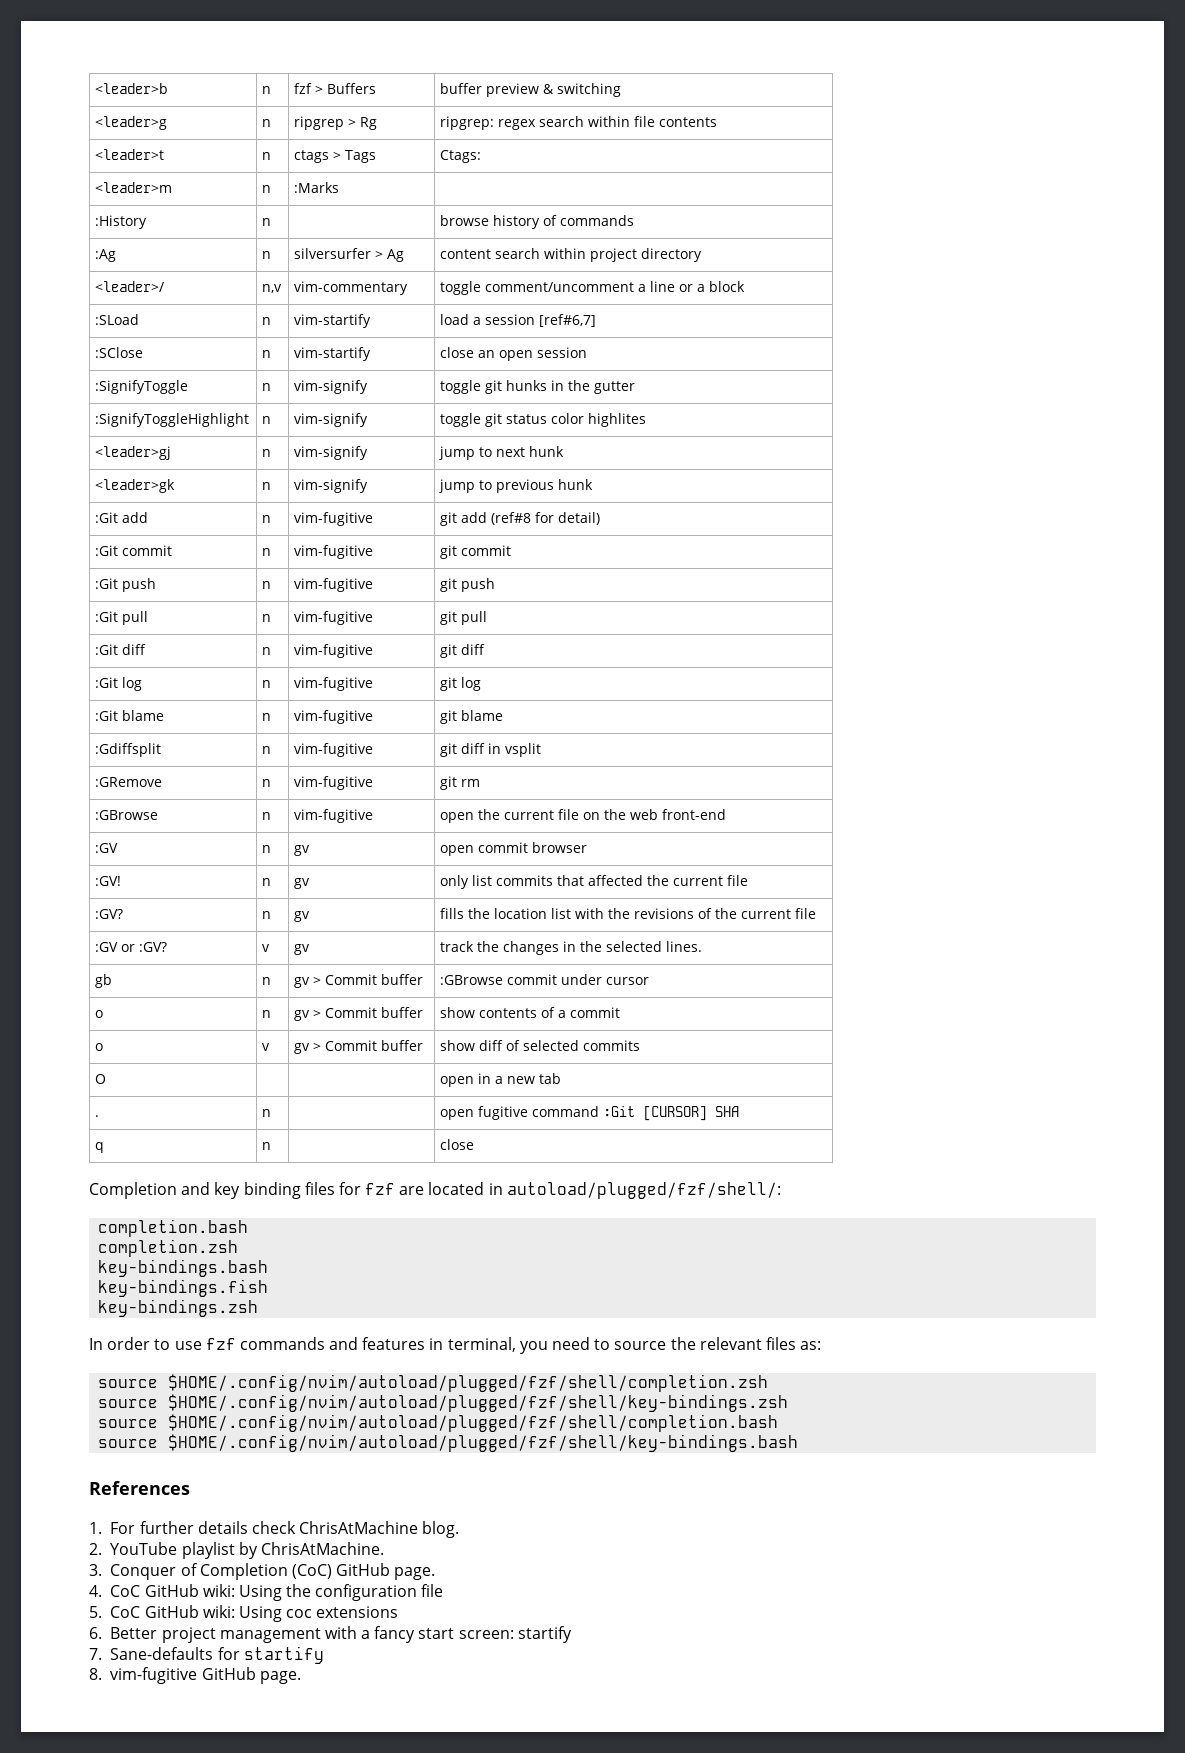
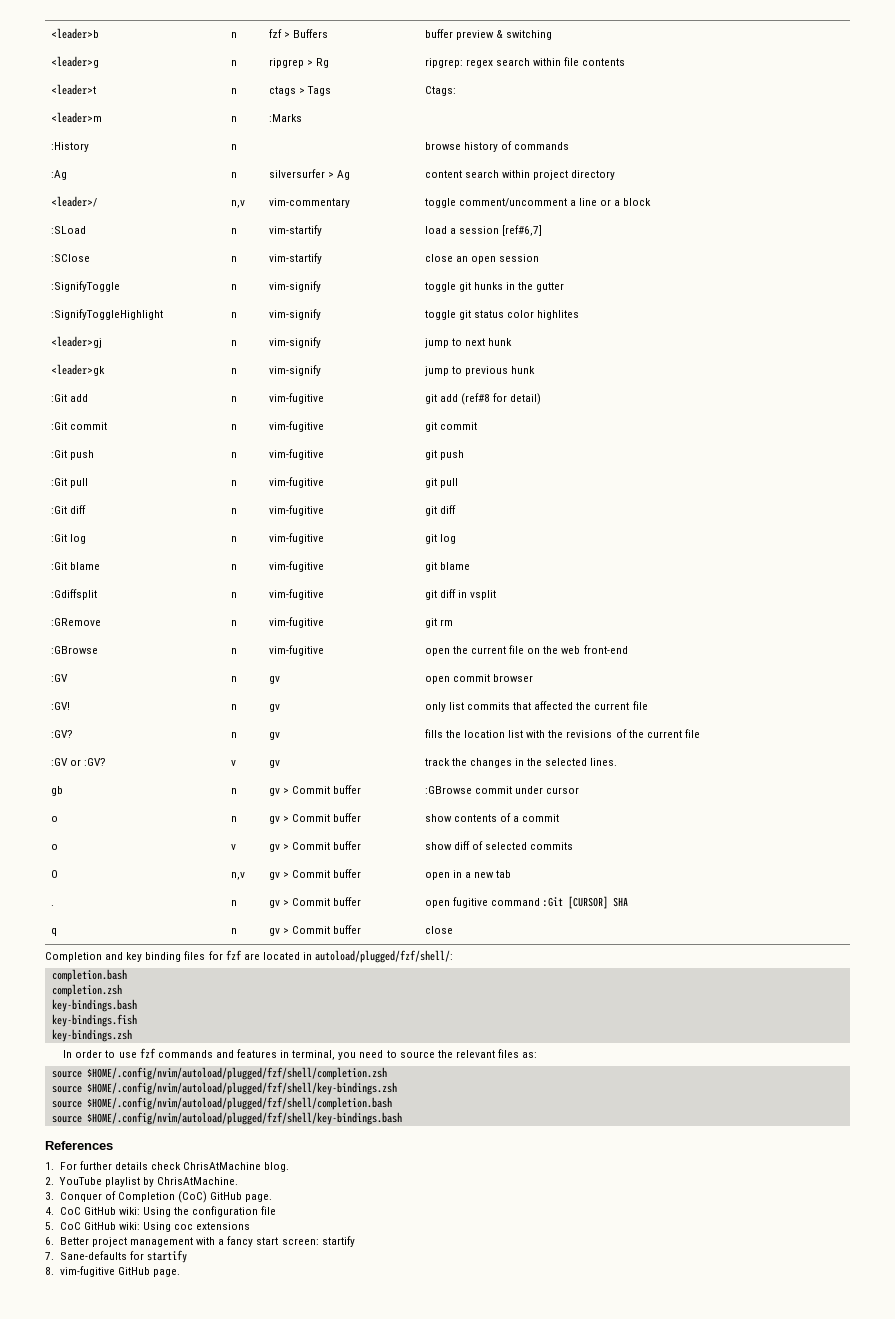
- O | | | open in a new tab
+ O | n,v | gv > Commit buffer | open in a new tab
- . | n | | open fugitive command :Git [CURSOR] SHA
+ . | n | gv > Commit buffer | open fugitive command :Git [CURSOR] SHA
- q | n | | close
+ q | n | gv > Commit buffer | close

